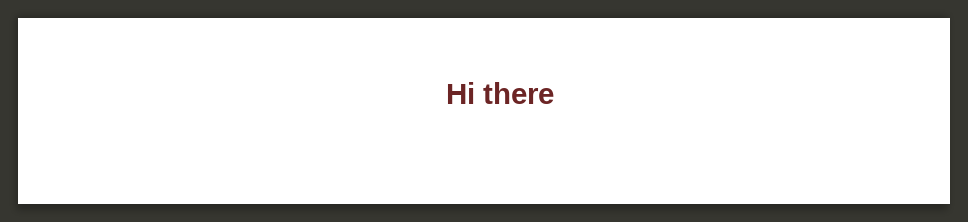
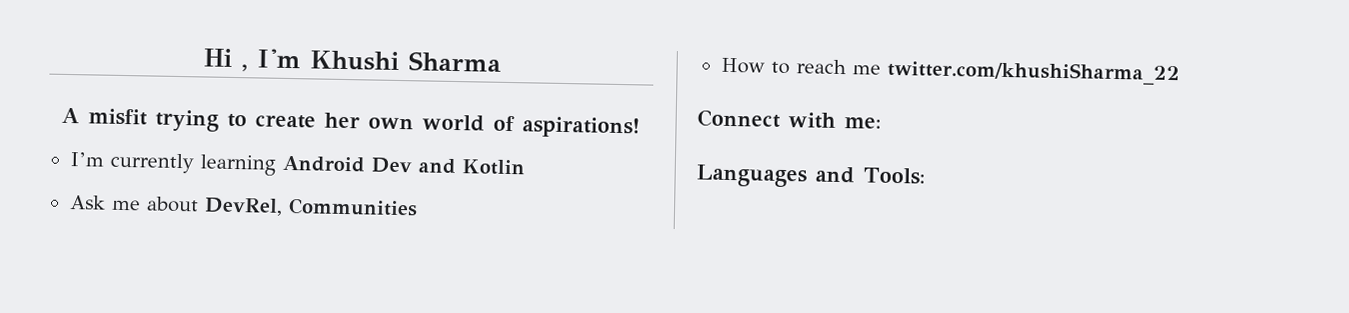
- Hi there
+ Hi , I'm Khushi Sharma
+ A misfit trying to create her own world of aspirations!
+ I’m currently learning Android Dev and Kotlin
+ Ask me about DevRel, Communities
+ How to reach me twitter.com/khushiSharma_22
+ Connect with me:
+ Languages and Tools:

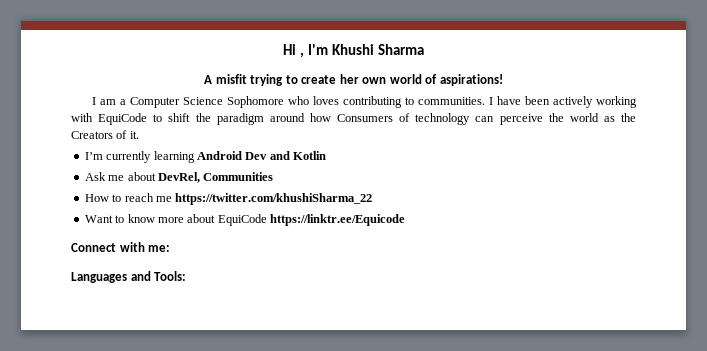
+ I am a Computer Science Sophomore who loves contributing to communities. I have been actively working with EquiCode to shift the paradigm around how Consumers of technology can perceive the world as the Creators of it.
- How to reach me twitter.com/khushiSharma_22
+ How to reach me https://twitter.com/khushiSharma_22
+ Want to know more about EquiCode https://linktr.ee/Equicode

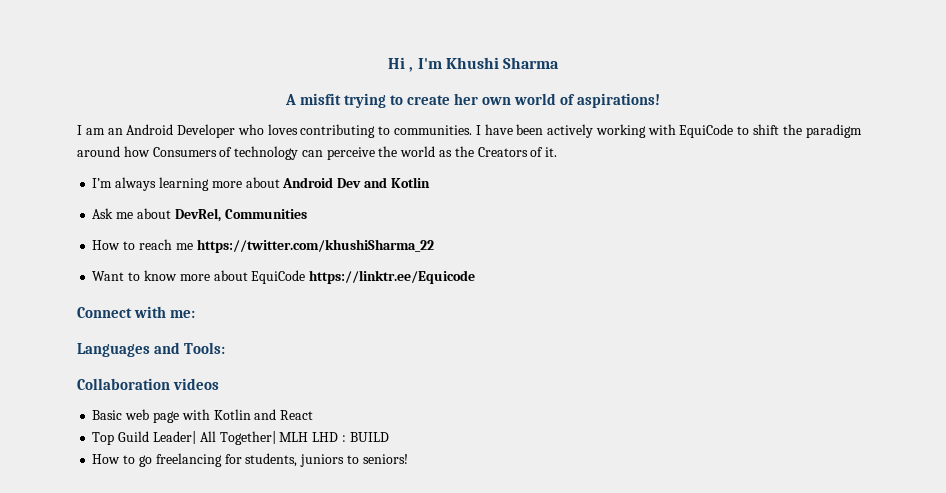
- I am a Computer Science Sophomore who loves contributing to communities.
+ I am an Android Developer who loves contributing to communities.
- I’m currently learning Android Dev and Kotlin
+ I’m always learning more about Android Dev and Kotlin
+ Collaboration videos
+ Basic web page with Kotlin and React
+ Top Guild Leader| All Together| MLH LHD : BUILD
+ How to go freelancing for students, juniors to seniors!

